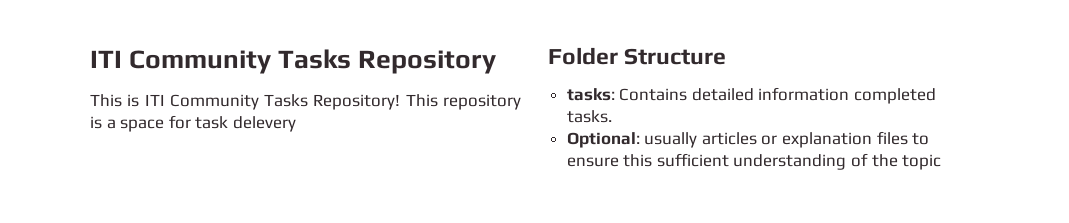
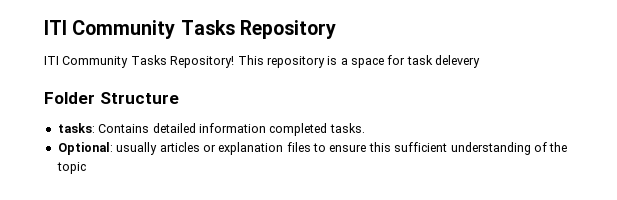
- This is ITI Community Tasks Repository!
+ ITI Community Tasks Repository!

